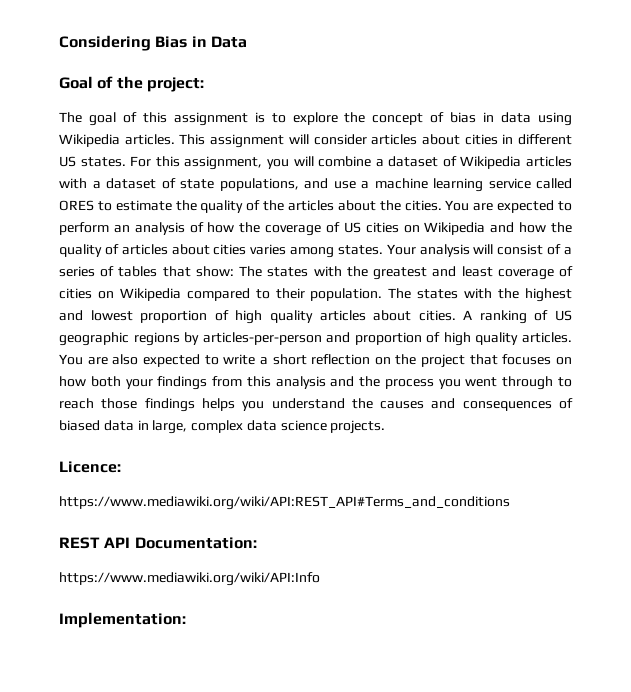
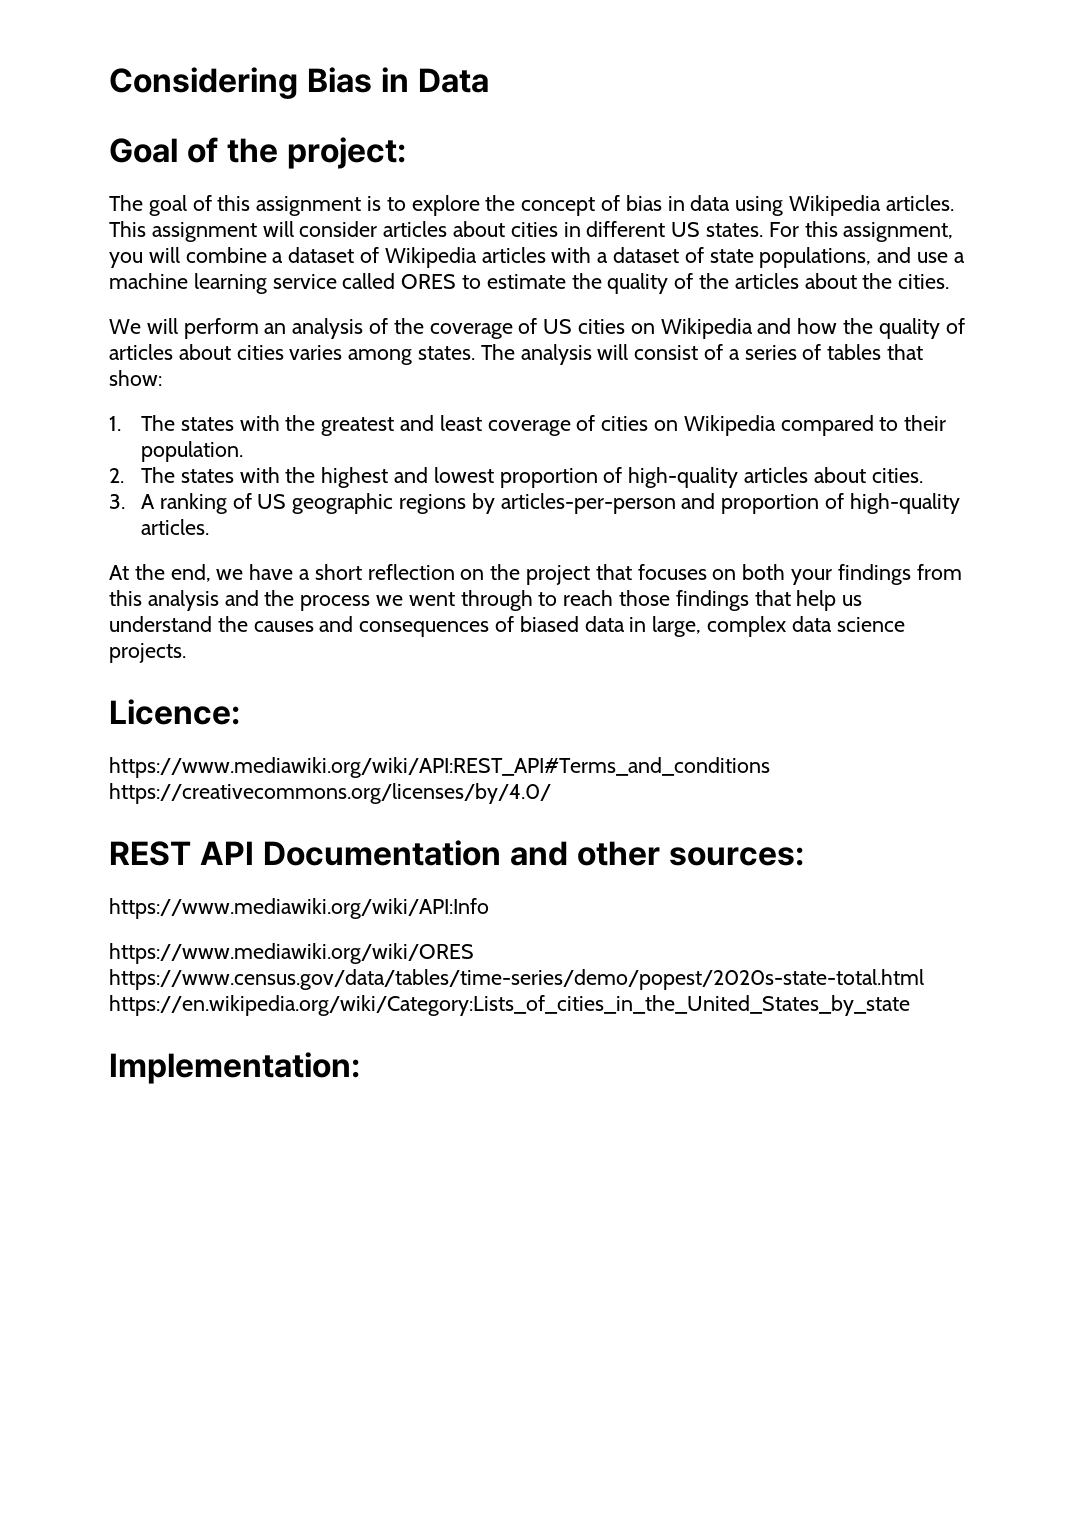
- For this assignment, you will combine a dataset of Wikipedia articles with a dataset of state populations, and use a machine learning service called ORES to estimate the quality of the articles about the cities. You are expected to perform an analysis of how the coverage of US cities on Wikipedia and how the quality of articles about cities varies among states.
+ For this assignment, you will combine a dataset of Wikipedia articles with a dataset of state populations, and use a machine learning service called ORES to estimate the quality of the articles about the cities.
+ We will perform an analysis of the coverage of US cities on Wikipedia and how the quality of articles about cities varies among states.
- Your analysis will consist of a series of tables that show: The states with the greatest and least coverage of cities on Wikipedia compared to their population. The states with the highest and lowest proportion of high quality articles about cities. A ranking of US geographic regions by articles-per-person and proportion of high quality articles. You are also expected to write a short reflection on the project that focuses on how both your findings from this analysis and the process you went through to reach those findings helps you understand the causes and consequences of biased data in large, complex data science projects.
+ The analysis will consist of a series of tables that show:
+ 1. The states with the greatest and least coverage of cities on Wikipedia compared to their population.
+ 2. The states with the highest and lowest proportion of high-quality articles about cities.
+ 3. A ranking of US geographic regions by articles-per-person and proportion of high-quality articles.
+ At the end, we have a short reflection on the project that focuses on both your findings from this analysis and the process we went through to reach those findings that help us understand the causes and consequences of biased data in large, complex data science projects.
- https://www.mediawiki.org/wiki/API:REST_API#Terms_and_conditions
+ https://www.mediawiki.org/wiki/API:REST_API#Terms_and_conditions https://creativecommons.org/licenses/by/4.0/
- REST API Documentation:
+ REST API Documentation and other sources:
  https://www.mediawiki.org/wiki/API:Info
+ https://www.mediawiki.org/wiki/ORES https://www.census.gov/data/tables/time-series/demo/popest/2020s-state-total.html https://en.wikipedia.org/wiki/Category:Lists_of_cities_in_the_United_States_by_state

